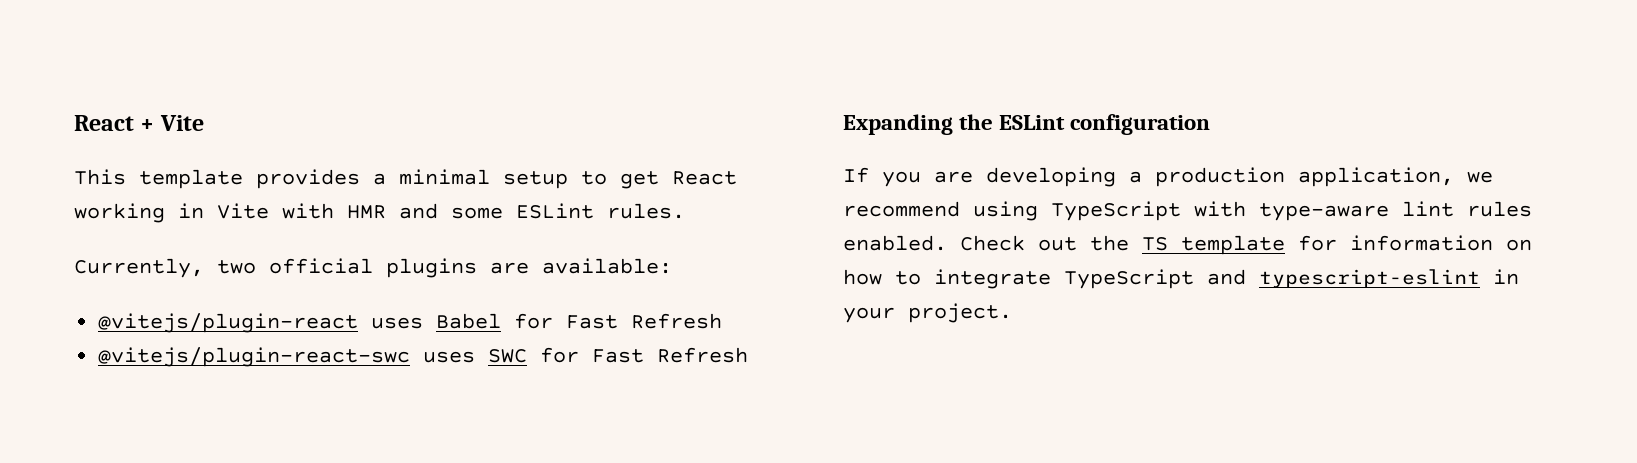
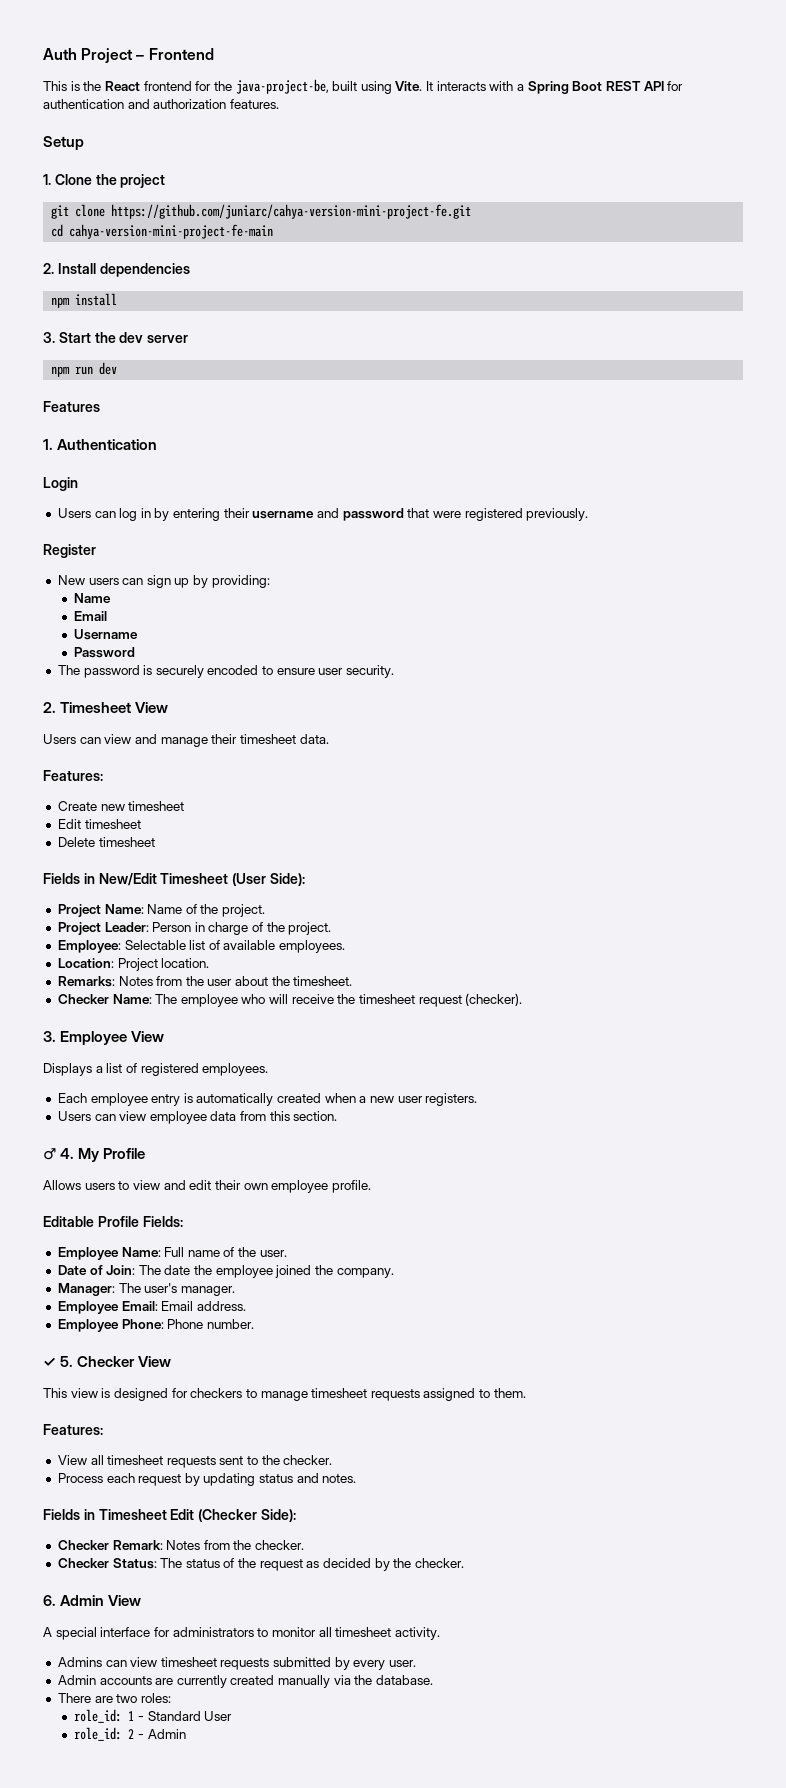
- React + Vite
- This template provides a minimal setup to get React working in Vite with HMR and some ESLint rules.
- Currently, two official plugins are available:
- @vitejs/plugin-react uses Babel for Fast Refresh
- @vitejs/plugin-react-swc uses SWC for Fast Refresh
- Expanding the ESLint configuration
- If you are developing a production application, we recommend using TypeScript with type-aware lint rules enabled. Check out the TS template for information on how to integrate TypeScript and typescript-eslint in your project.
+ Auth Project – Frontend
+ This is the React frontend for the java-project-be, built using Vite. It interacts with a Spring Boot REST API for authentication and authorization features.
+ Setup
+ 1. Clone the project
+ git clone https://github.com/juniarc/cahya-version-mini-project-fe.git
+ cd cahya-version-mini-project-fe-main
+ 2. Install dependencies
+ npm install
+ 3. Start the dev server
+ npm run dev
+ Features
+ 1. Authentication
+ Login
+ Users can log in by entering their username and password that were registered previously.
+ Register
+ New users can sign up by providing:
+ Name
+ Email
+ Username
+ Password
+ The password is securely encoded to ensure user security.
+ 2. Timesheet View
+ Users can view and manage their timesheet data.
+ Features:
+ Create new timesheet
+ Edit timesheet
+ Delete timesheet
+ Fields in New/Edit Timesheet (User Side):
+ Project Name: Name of the project.
+ Project Leader: Person in charge of the project.
+ Employee: Selectable list of available employees.
+ Location: Project location.
+ Remarks: Notes from the user about the timesheet.
+ Checker Name: The employee who will receive the timesheet request (checker).
+ 3. Employee View
+ Displays a list of registered employees.
+ Each employee entry is automatically created when a new user registers.
+ Users can view employee data from this section.
+ ♂ 4. My Profile
+ Allows users to view and edit their own employee profile.
+ Editable Profile Fields:
+ Employee Name: Full name of the user.
+ Date of Join: The date the employee joined the company.
+ Manager: The user's manager.
+ Employee Email: Email address.
+ Employee Phone: Phone number.
+ ✓ 5. Checker View
+ This view is designed for checkers to manage timesheet requests assigned to them.
+ Features:
+ View all timesheet requests sent to the checker.
+ Process each request by updating status and notes.
+ Fields in Timesheet Edit (Checker Side):
+ Checker Remark: Notes from the checker.
+ Checker Status: The status of the request as decided by the checker.
+ 6. Admin View
+ A special interface for administrators to monitor all timesheet activity.
+ Admins can view timesheet requests submitted by every user.
+ Admin accounts are currently created manually via the database.
+ There are two roles:
+ role_id: 1 - Standard User
+ role_id: 2 - Admin

